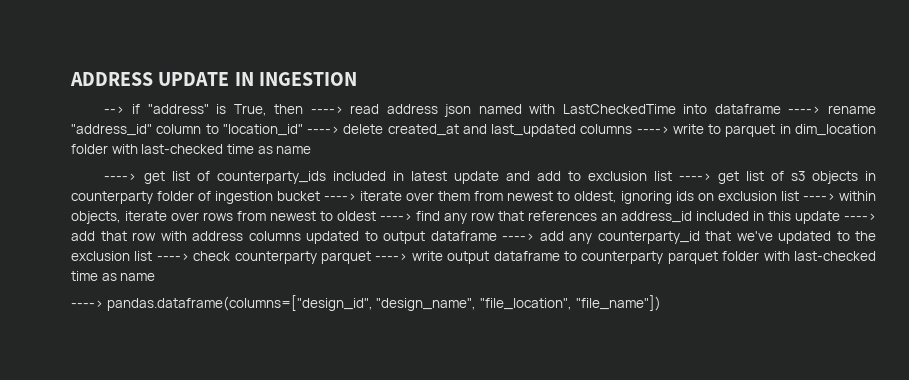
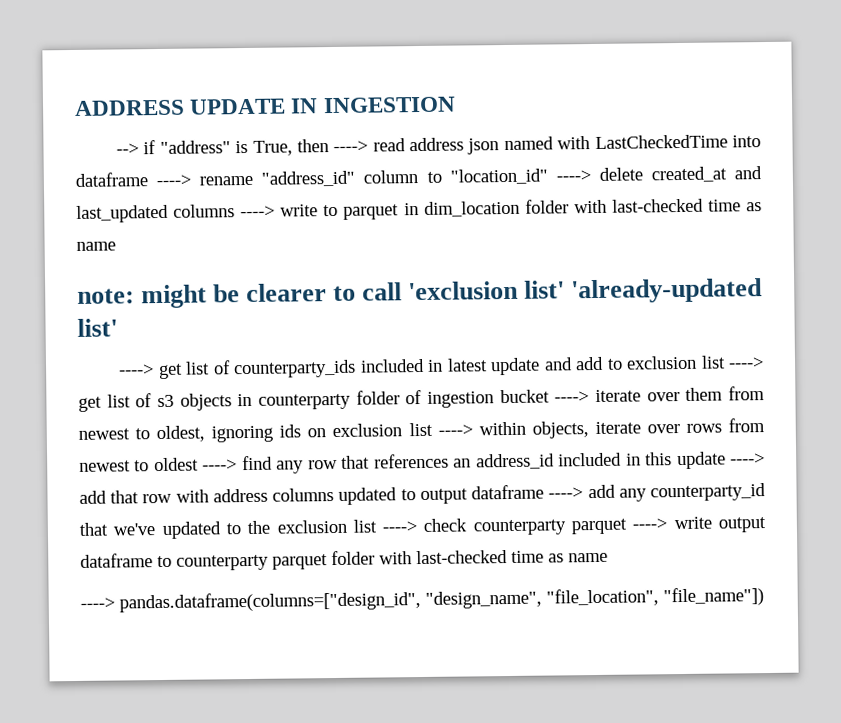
+ note: might be clearer to call 'exclusion list' 'already-updated list'

